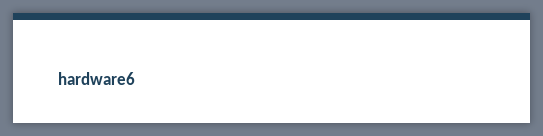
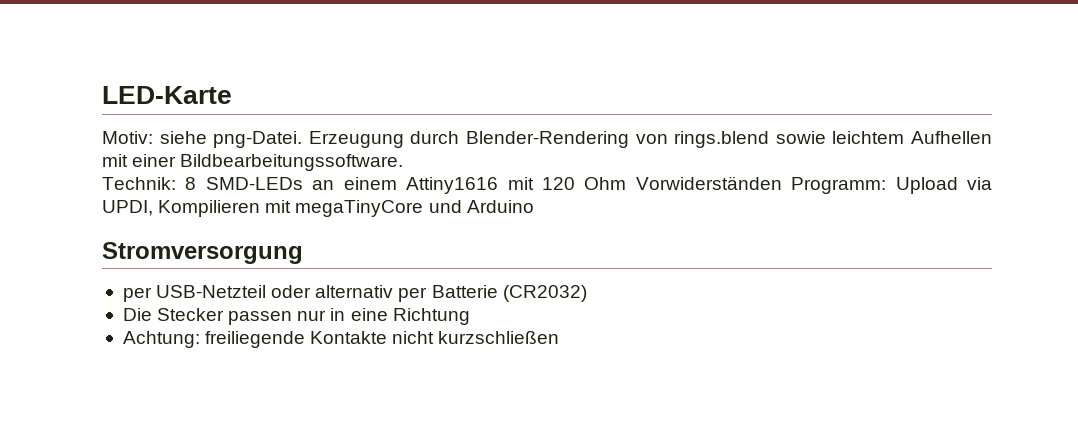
- hardware6
+ LED-Karte
+ Motiv: siehe png-Datei. Erzeugung durch Blender-Rendering von rings.blend sowie leichtem Aufhellen mit einer Bildbearbeitungssoftware.
+ Technik: 8 SMD-LEDs an einem Attiny1616 mit 120 Ohm Vorwiderständen Programm: Upload via UPDI, Kompilieren mit megaTinyCore und Arduino
+ Stromversorgung
+ per USB-Netzteil oder alternativ per Batterie (CR2032)
+ Die Stecker passen nur in eine Richtung
+ Achtung: freiliegende Kontakte nicht kurzschließen

